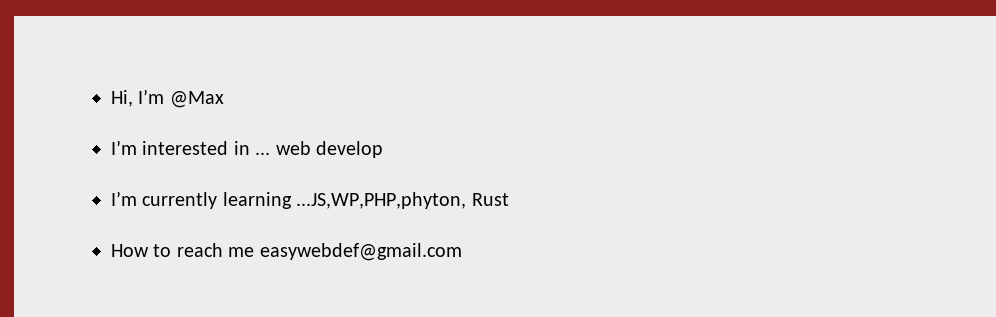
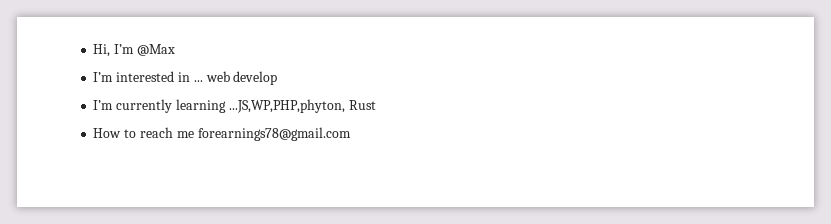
- How to reach me easywebdef@gmail.com
+ How to reach me forearnings78@gmail.com

